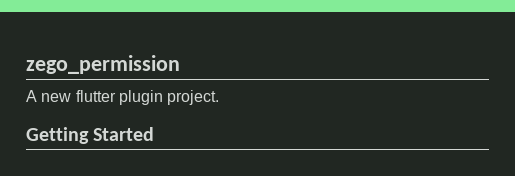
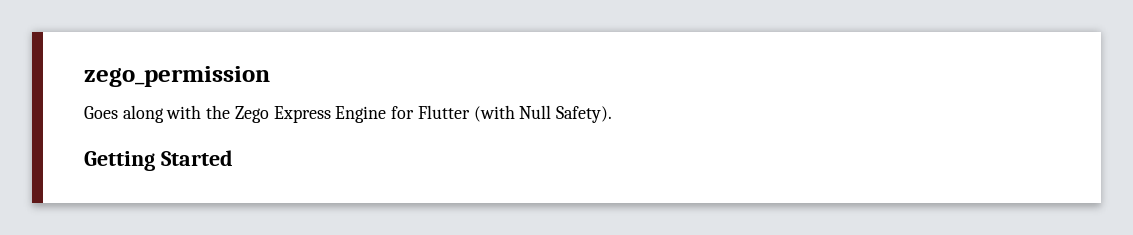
- A new flutter plugin project.
+ Goes along with the Zego Express Engine for Flutter (with Null Safety).

